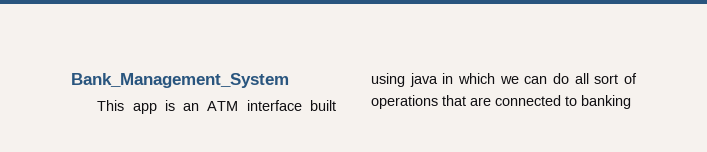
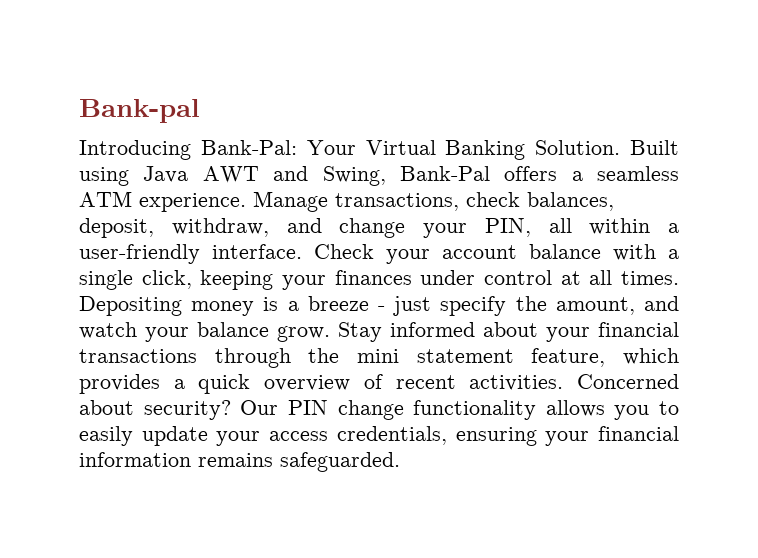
- Bank_Management_System
- This app is an ATM interface built using java in which we can do all sort of operations that are connected to banking
+ Bank-pal
+ Introducing Bank-Pal: Your Virtual Banking Solution. Built using Java AWT and Swing, Bank-Pal offers a seamless ATM experience. Manage transactions, check balances, deposit, withdraw, and change your PIN, all within a user-friendly interface. Check your account balance with a single click, keeping your finances under control at all times. Depositing money is a breeze - just specify the amount, and watch your balance grow. Stay informed about your financial transactions through the mini statement feature, which provides a quick overview of recent activities. Concerned about security? Our PIN change functionality allows you to easily update your access credentials, ensuring your financial information remains safeguarded.

